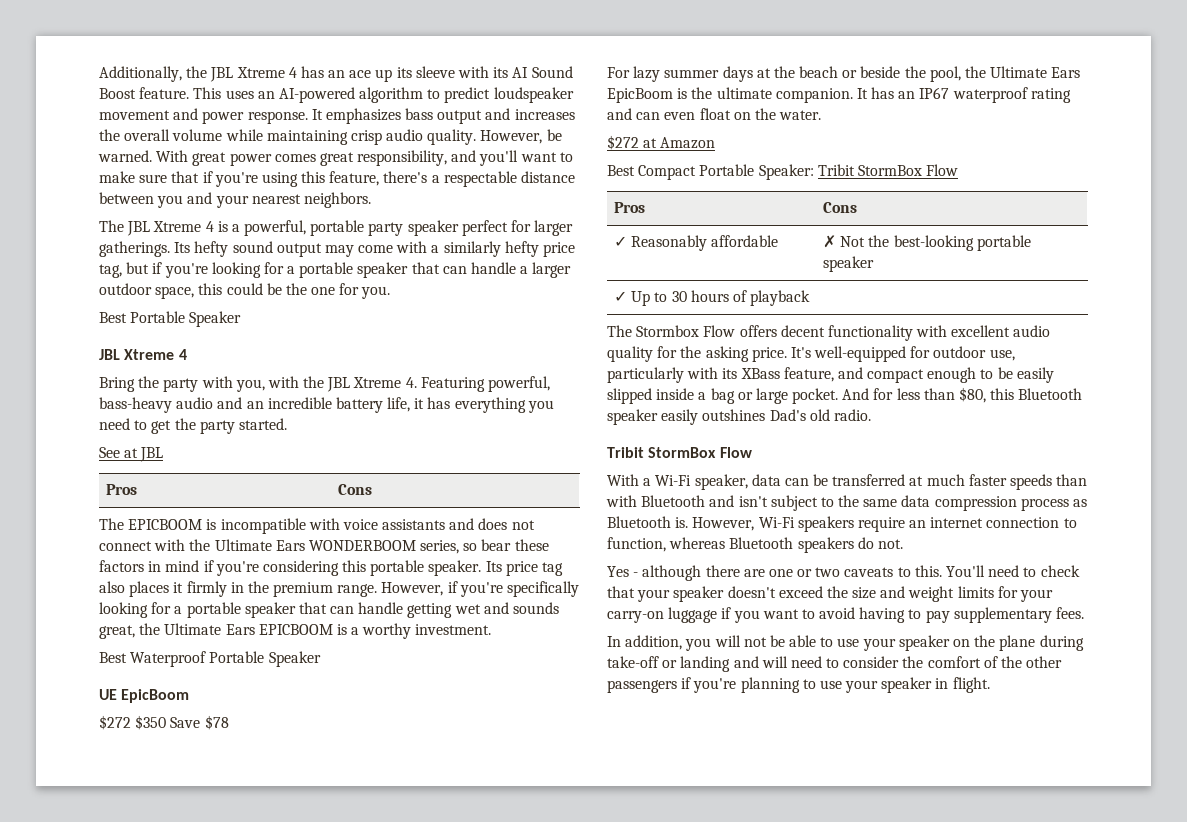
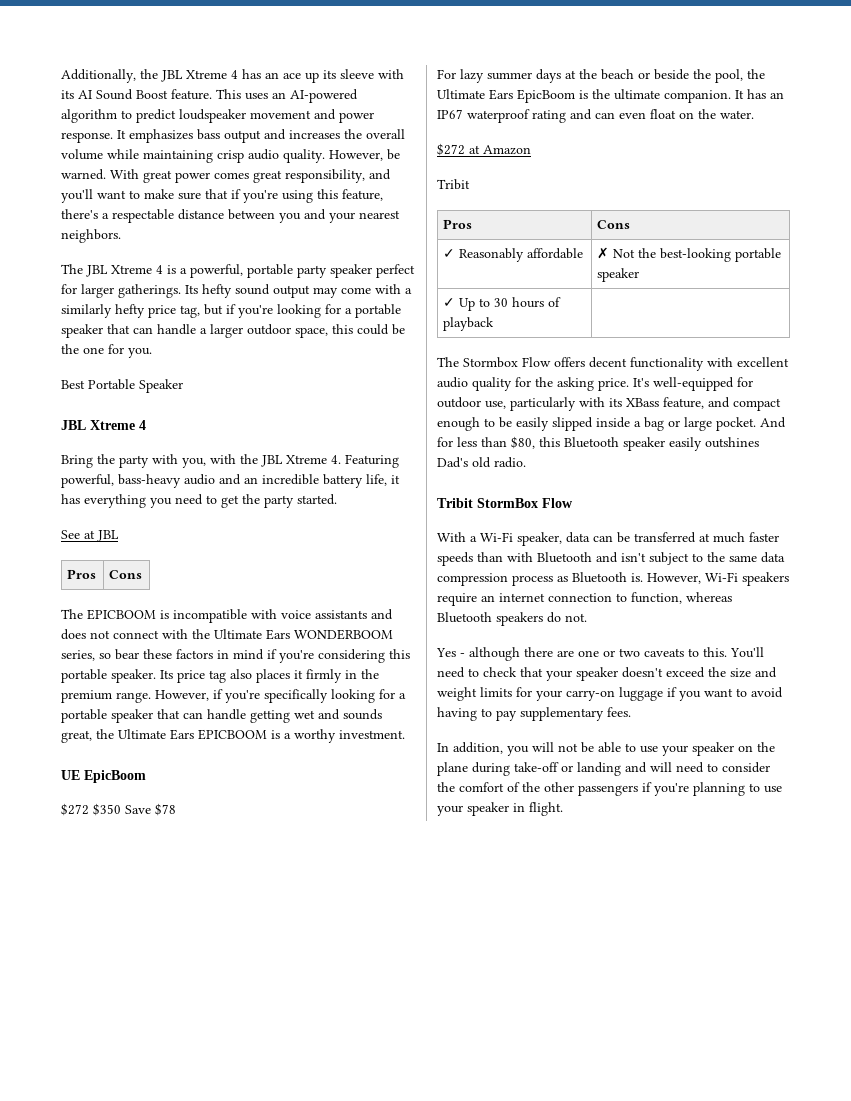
- Best Waterproof Portable Speaker
  $272 at Amazon
- Best Compact Portable Speaker: Tribit StormBox Flow
+ Tribit

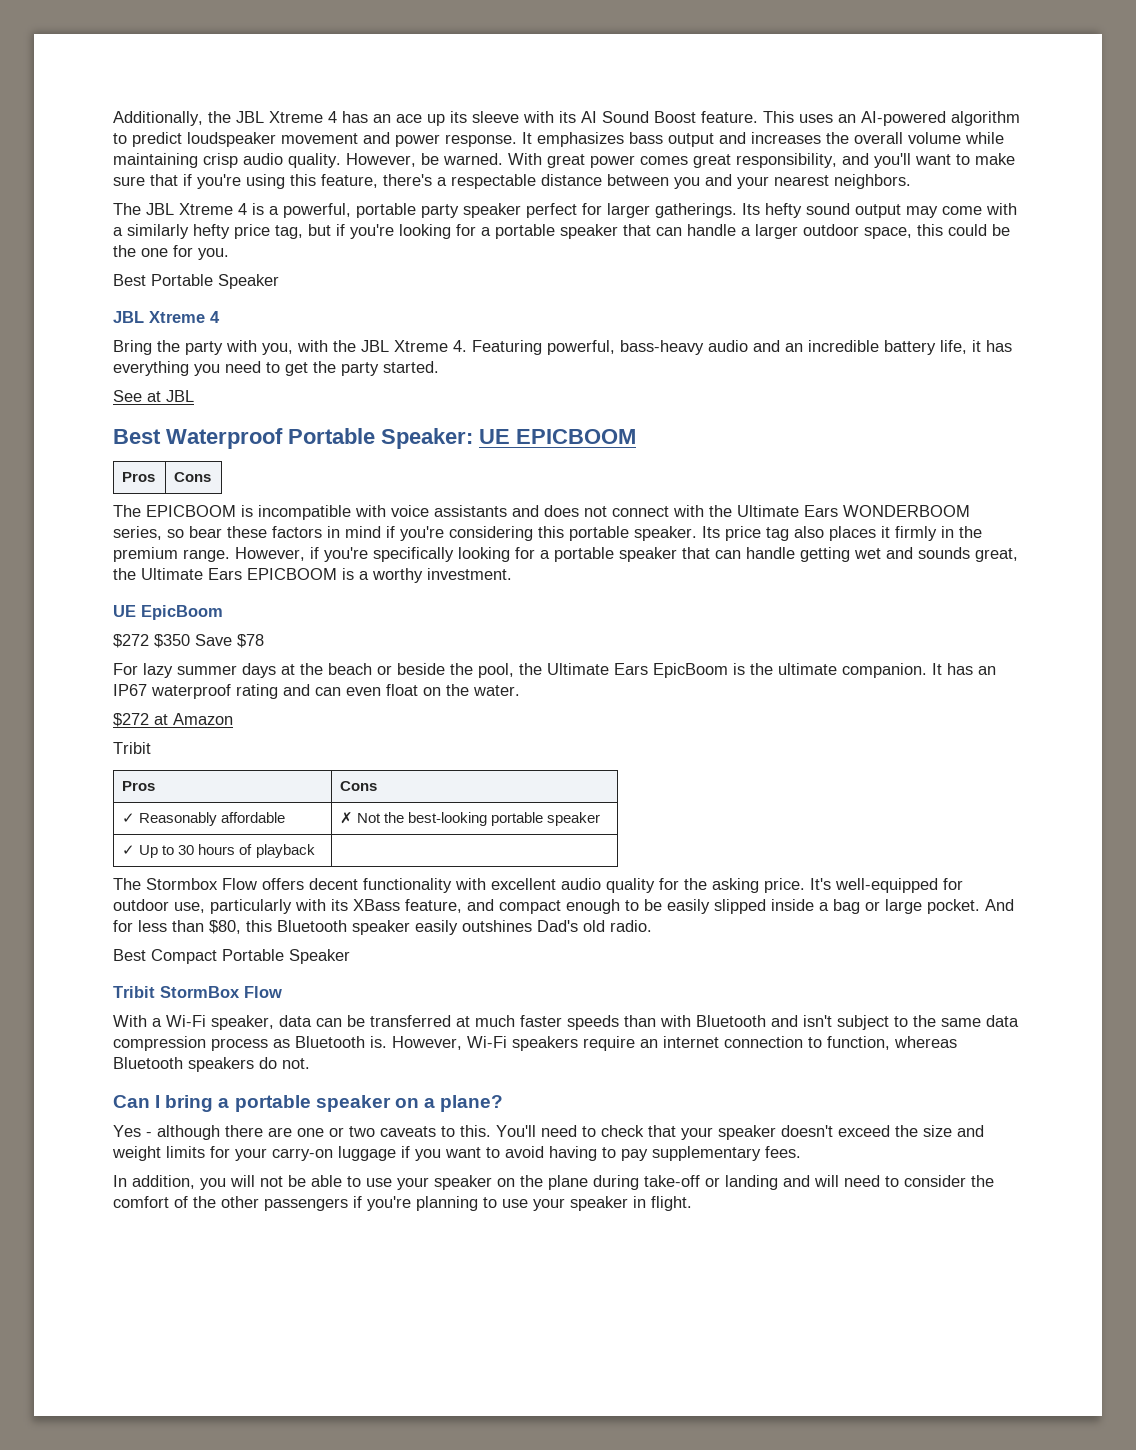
+ Best Waterproof Portable Speaker: UE EPICBOOM
+ Best Compact Portable Speaker
+ Can I bring a portable speaker on a plane?

